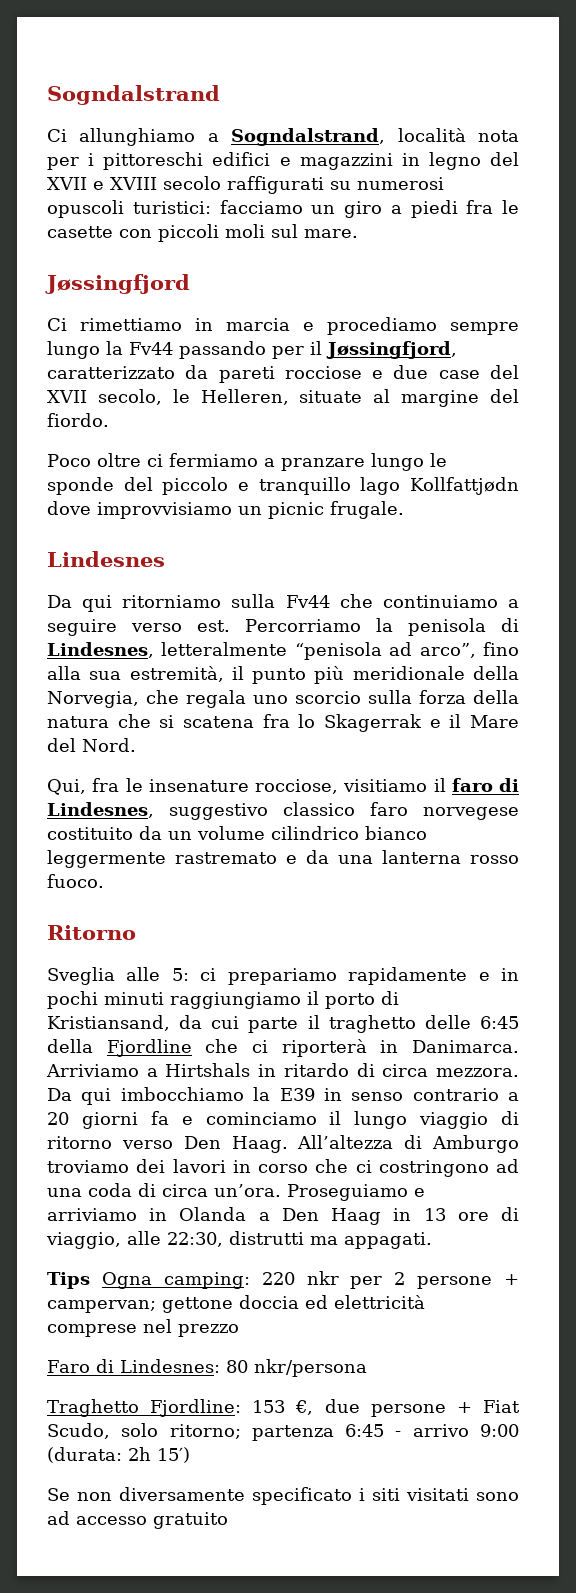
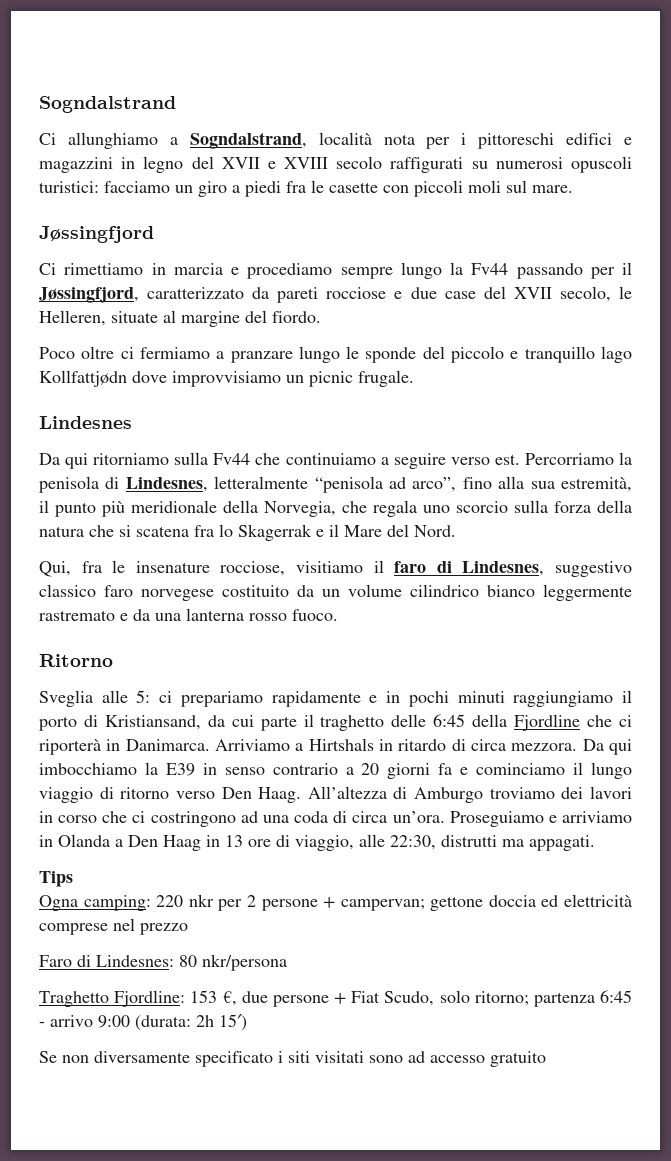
- Tips Ogna camping: 220 nkr per 2 persone + campervan; gettone doccia ed elettricità comprese nel prezzo
+ Tips
+ Ogna camping: 220 nkr per 2 persone + campervan; gettone doccia ed elettricità comprese nel prezzo

